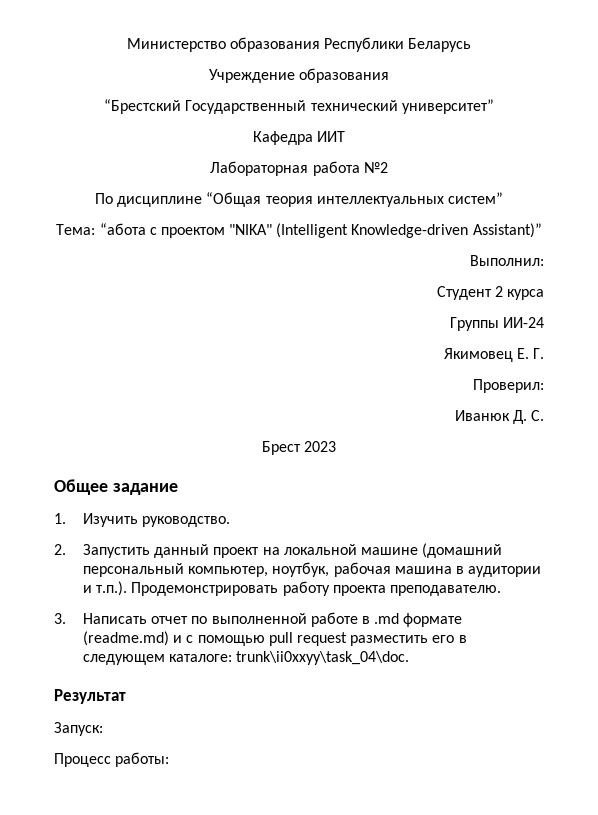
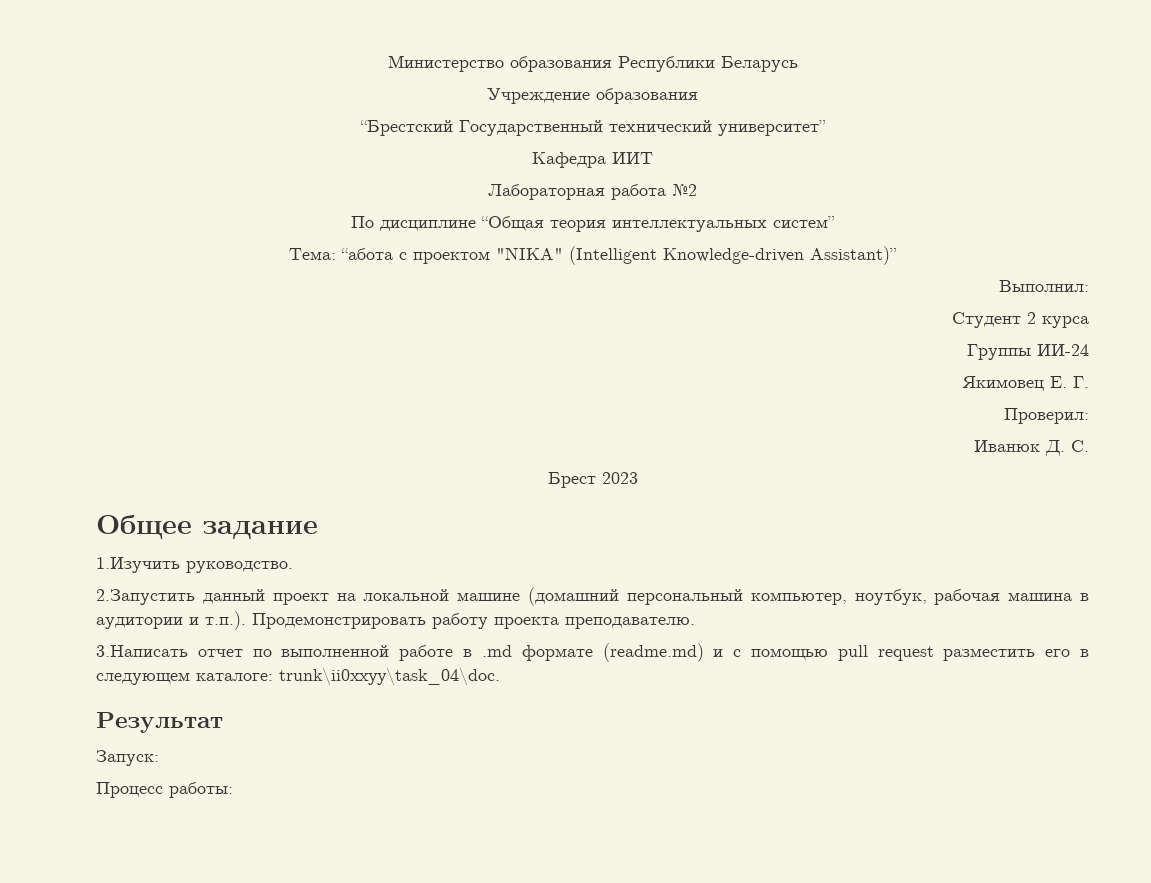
- 1. Изучить руководство.
+ 1.Изучить руководство.
- 2. Запустить данный проект на локальной машине (домашний персональный компьютер, ноутбук, рабочая машина в аудитории и т.п.). Продемонстрировать работу проекта преподавателю.
+ 2.Запустить данный проект на локальной машине (домашний персональный компьютер, ноутбук, рабочая машина в аудитории и т.п.). Продемонстрировать работу проекта преподавателю.
- 3. Написать отчет по выполненной работе в .md формате (readme.md) и с помощью pull request разместить его в следующем каталоге: trunk\ii0xxyy\task_04\doc.
+ 3.Написать отчет по выполненной работе в .md формате (readme.md) и с помощью pull request разместить его в следующем каталоге: trunk\ii0xxyy\task_04\doc.

